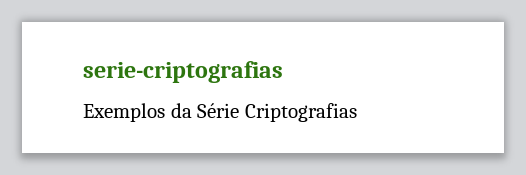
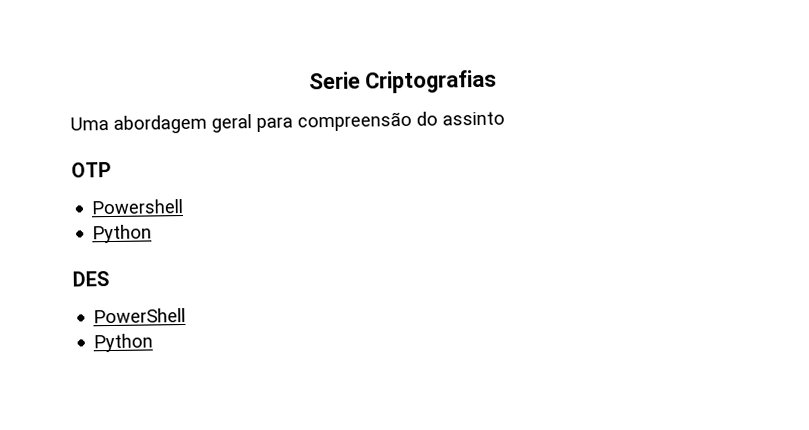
- serie-criptografias
- Exemplos da Série Criptografias
+ Serie Criptografias
+ Uma abordagem geral para compreensão do assinto
+ OTP
+ Powershell
+ Python
+ DES
+ PowerShell
+ Python

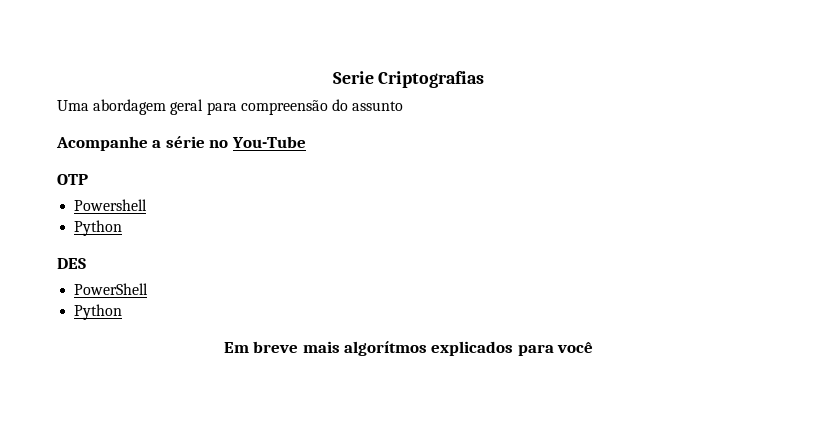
- Uma abordagem geral para compreensão do assinto
+ Uma abordagem geral para compreensão do assunto
+ Acompanhe a série no You-Tube
+ Em breve mais algorítmos explicados para você

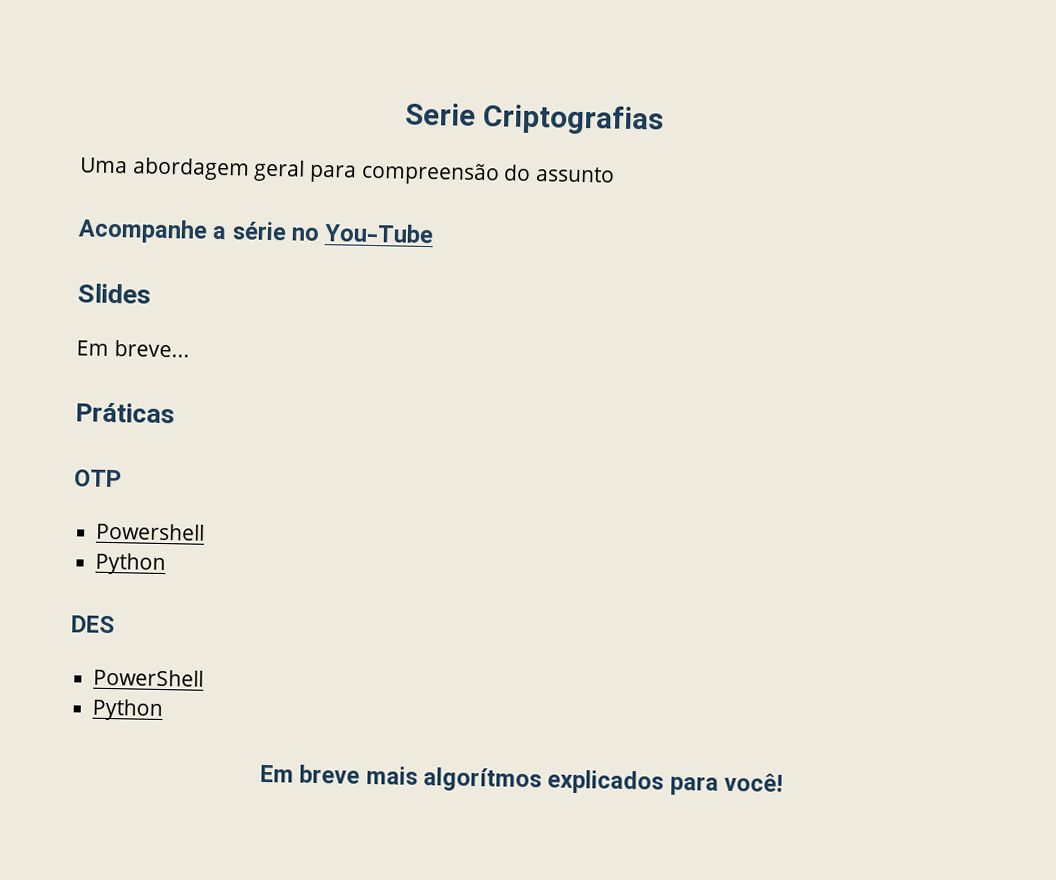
+ Slides
+ Em breve...
+ Práticas
- Em breve mais algorítmos explicados para você
+ Em breve mais algorítmos explicados para você!

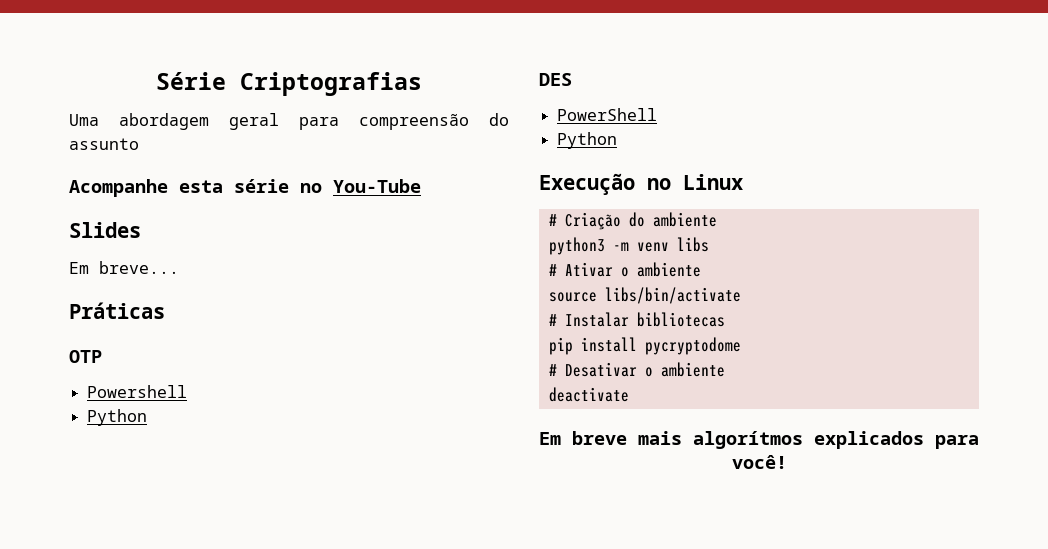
- Serie Criptografias
+ Série Criptografias
- Acompanhe a série no You-Tube
+ Acompanhe esta série no You-Tube
+ Execução no Linux
+ # Criação do ambiente
+ python3 -m venv libs
+ # Ativar o ambiente
+ source libs/bin/activate
+ # Instalar bibliotecas
+ pip install pycryptodome
+ # Desativar o ambiente
+ deactivate

